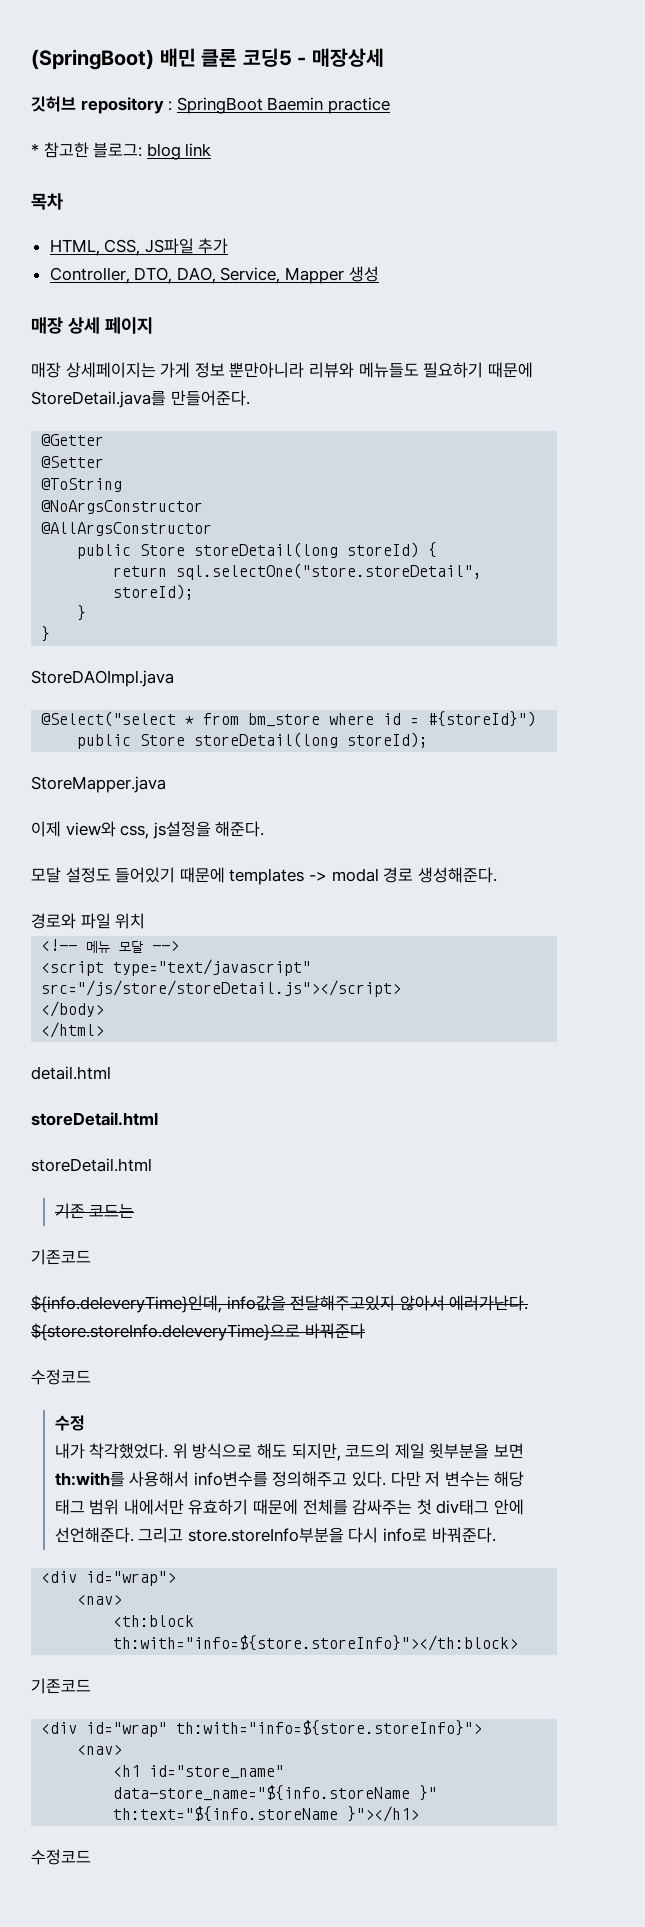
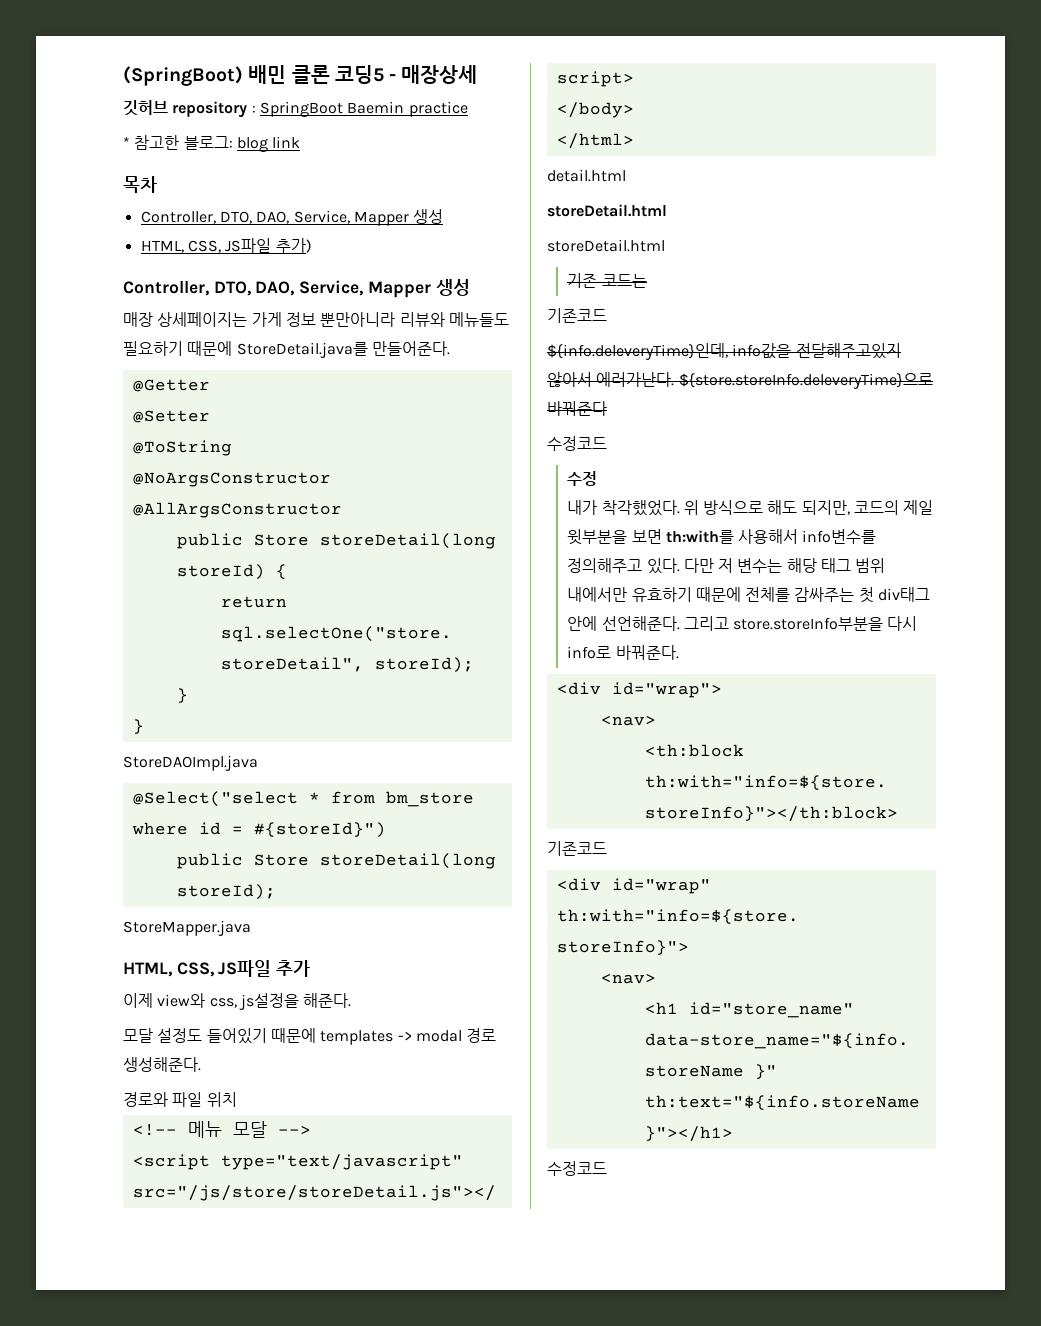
  목차
- HTML, CSS, JS파일 추가
  Controller, DTO, DAO, Service, Mapper 생성
- 매장 상세 페이지
+ HTML, CSS, JS파일 추가)
+ Controller, DTO, DAO, Service, Mapper 생성
+ HTML, CSS, JS파일 추가

